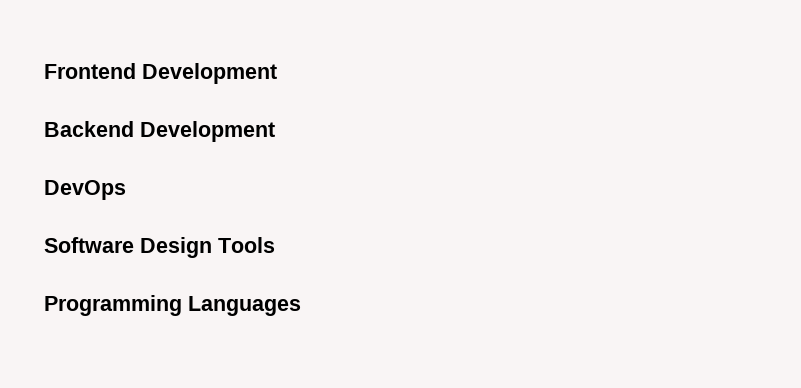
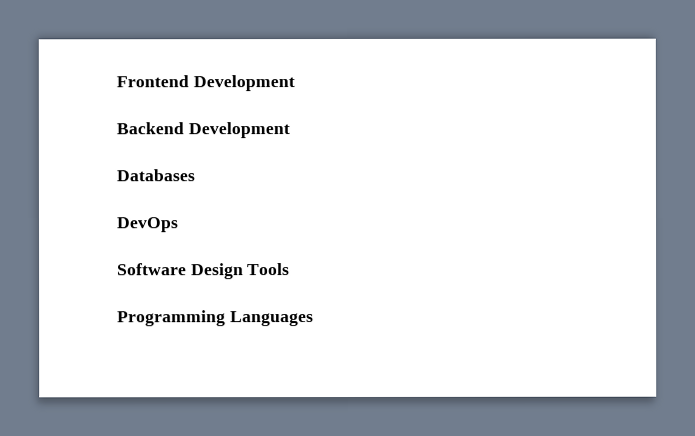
+ Databases

